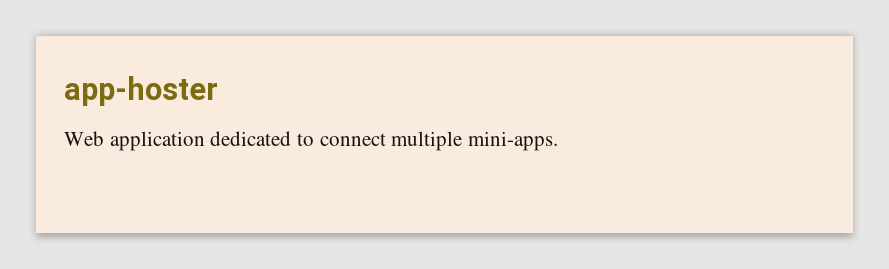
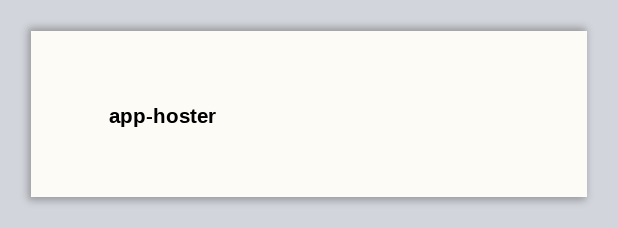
- Web application dedicated to connect multiple mini-apps.

